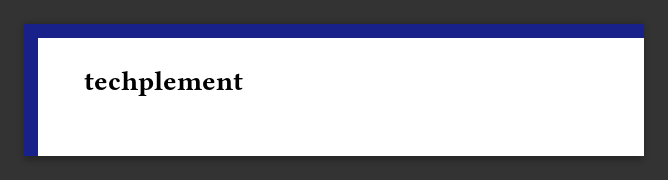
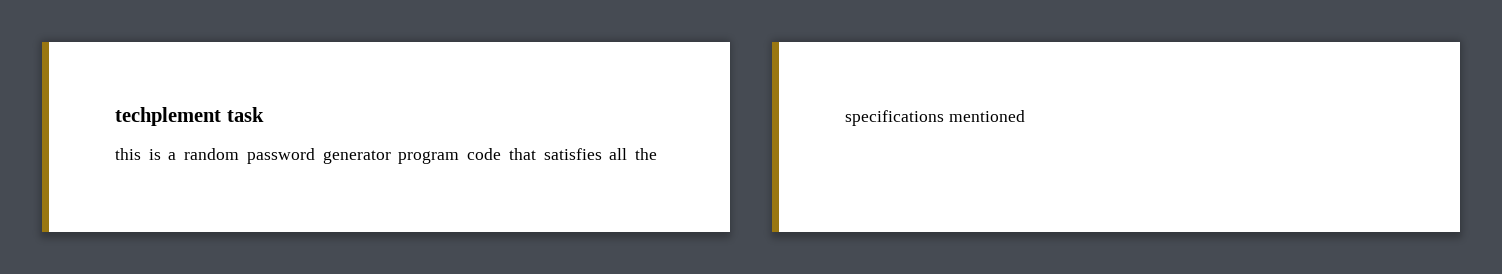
- techplement
+ techplement task
+ this is a random password generator program code that satisfies all the specifications mentioned

